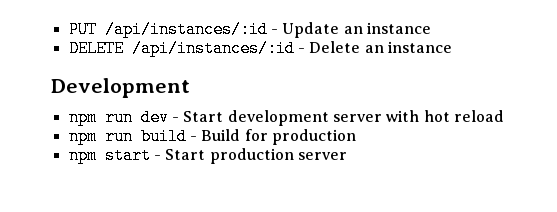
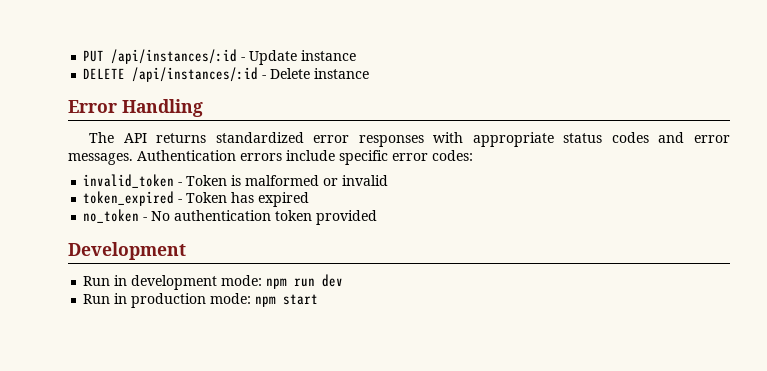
- PUT /api/instances/:id - Update an instance
+ PUT /api/instances/:id - Update instance
- DELETE /api/instances/:id - Delete an instance
+ DELETE /api/instances/:id - Delete instance
+ Error Handling
+ The API returns standardized error responses with appropriate status codes and error messages. Authentication errors include specific error codes:
+ invalid_token - Token is malformed or invalid
+ token_expired - Token has expired
+ no_token - No authentication token provided
  Development
- npm run dev - Start development server with hot reload
- npm run build - Build for production
- npm start - Start production server
+ Run in development mode: npm run dev
+ Run in production mode: npm start

